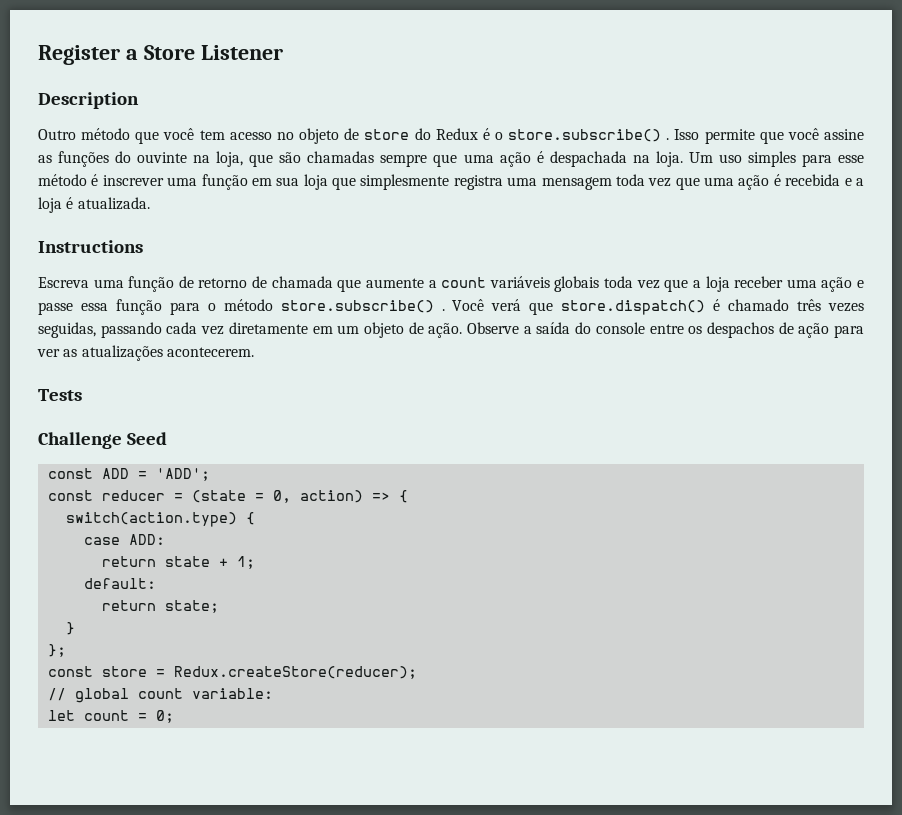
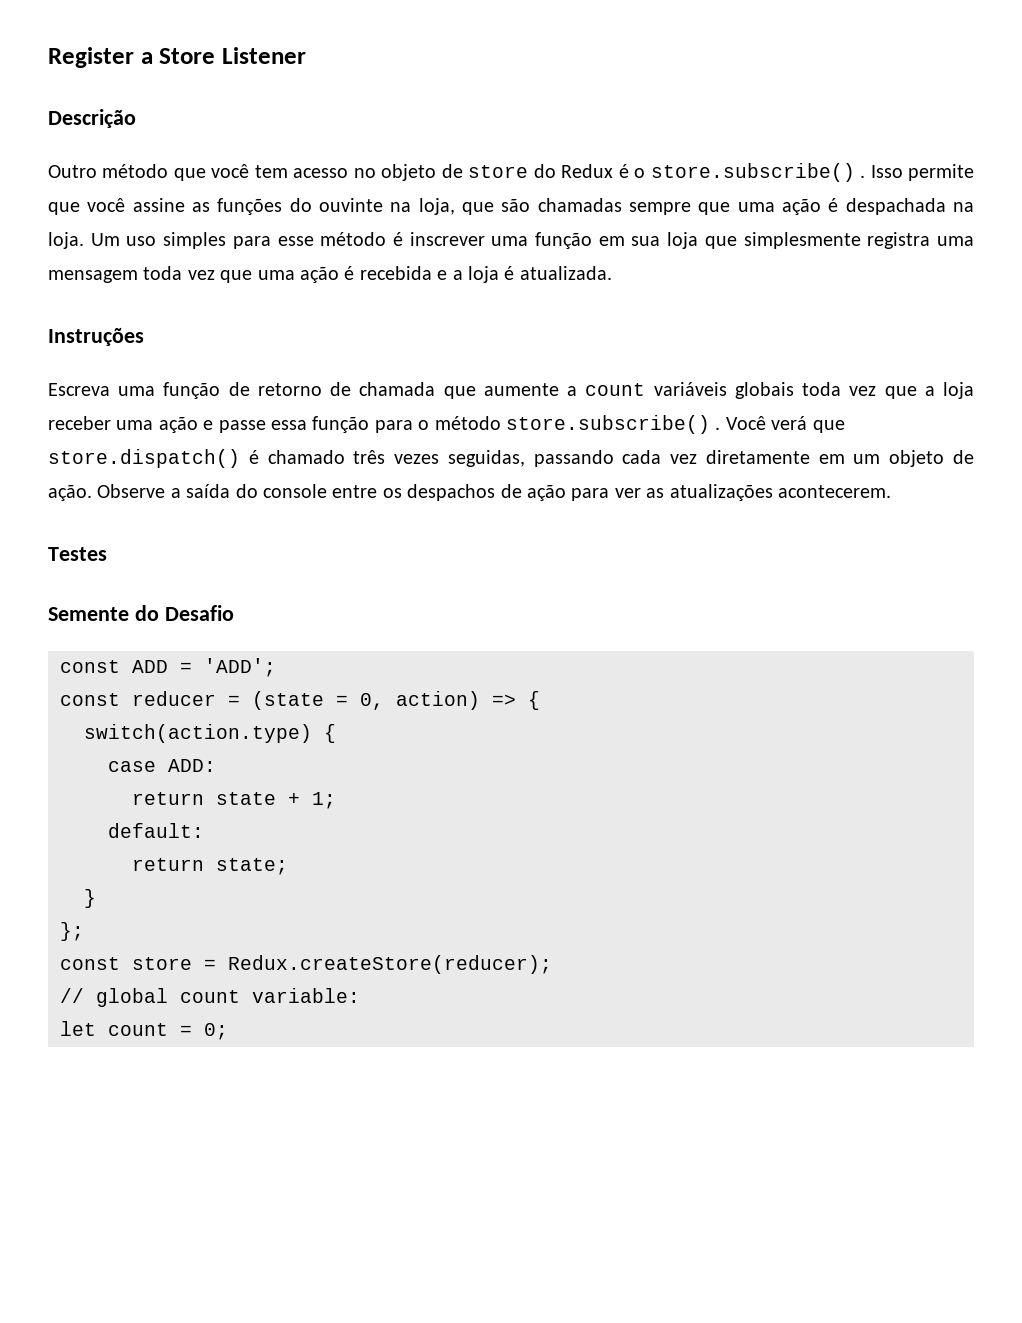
- Description
+ Descrição
- Instructions
+ Instruções
- Tests
- Challenge Seed
+ Testes
+ Semente do Desafio

